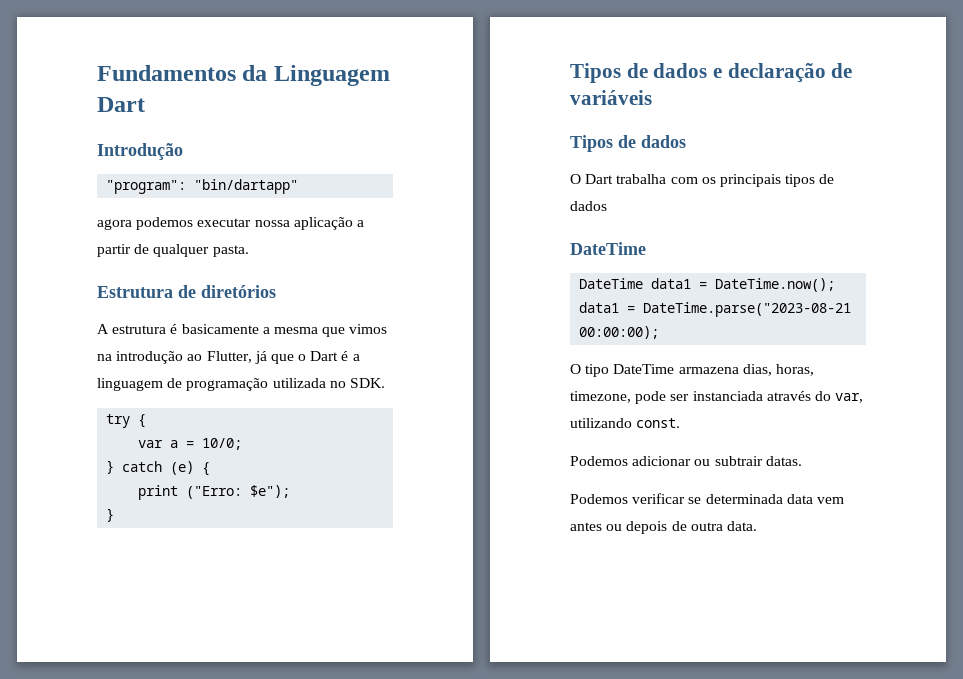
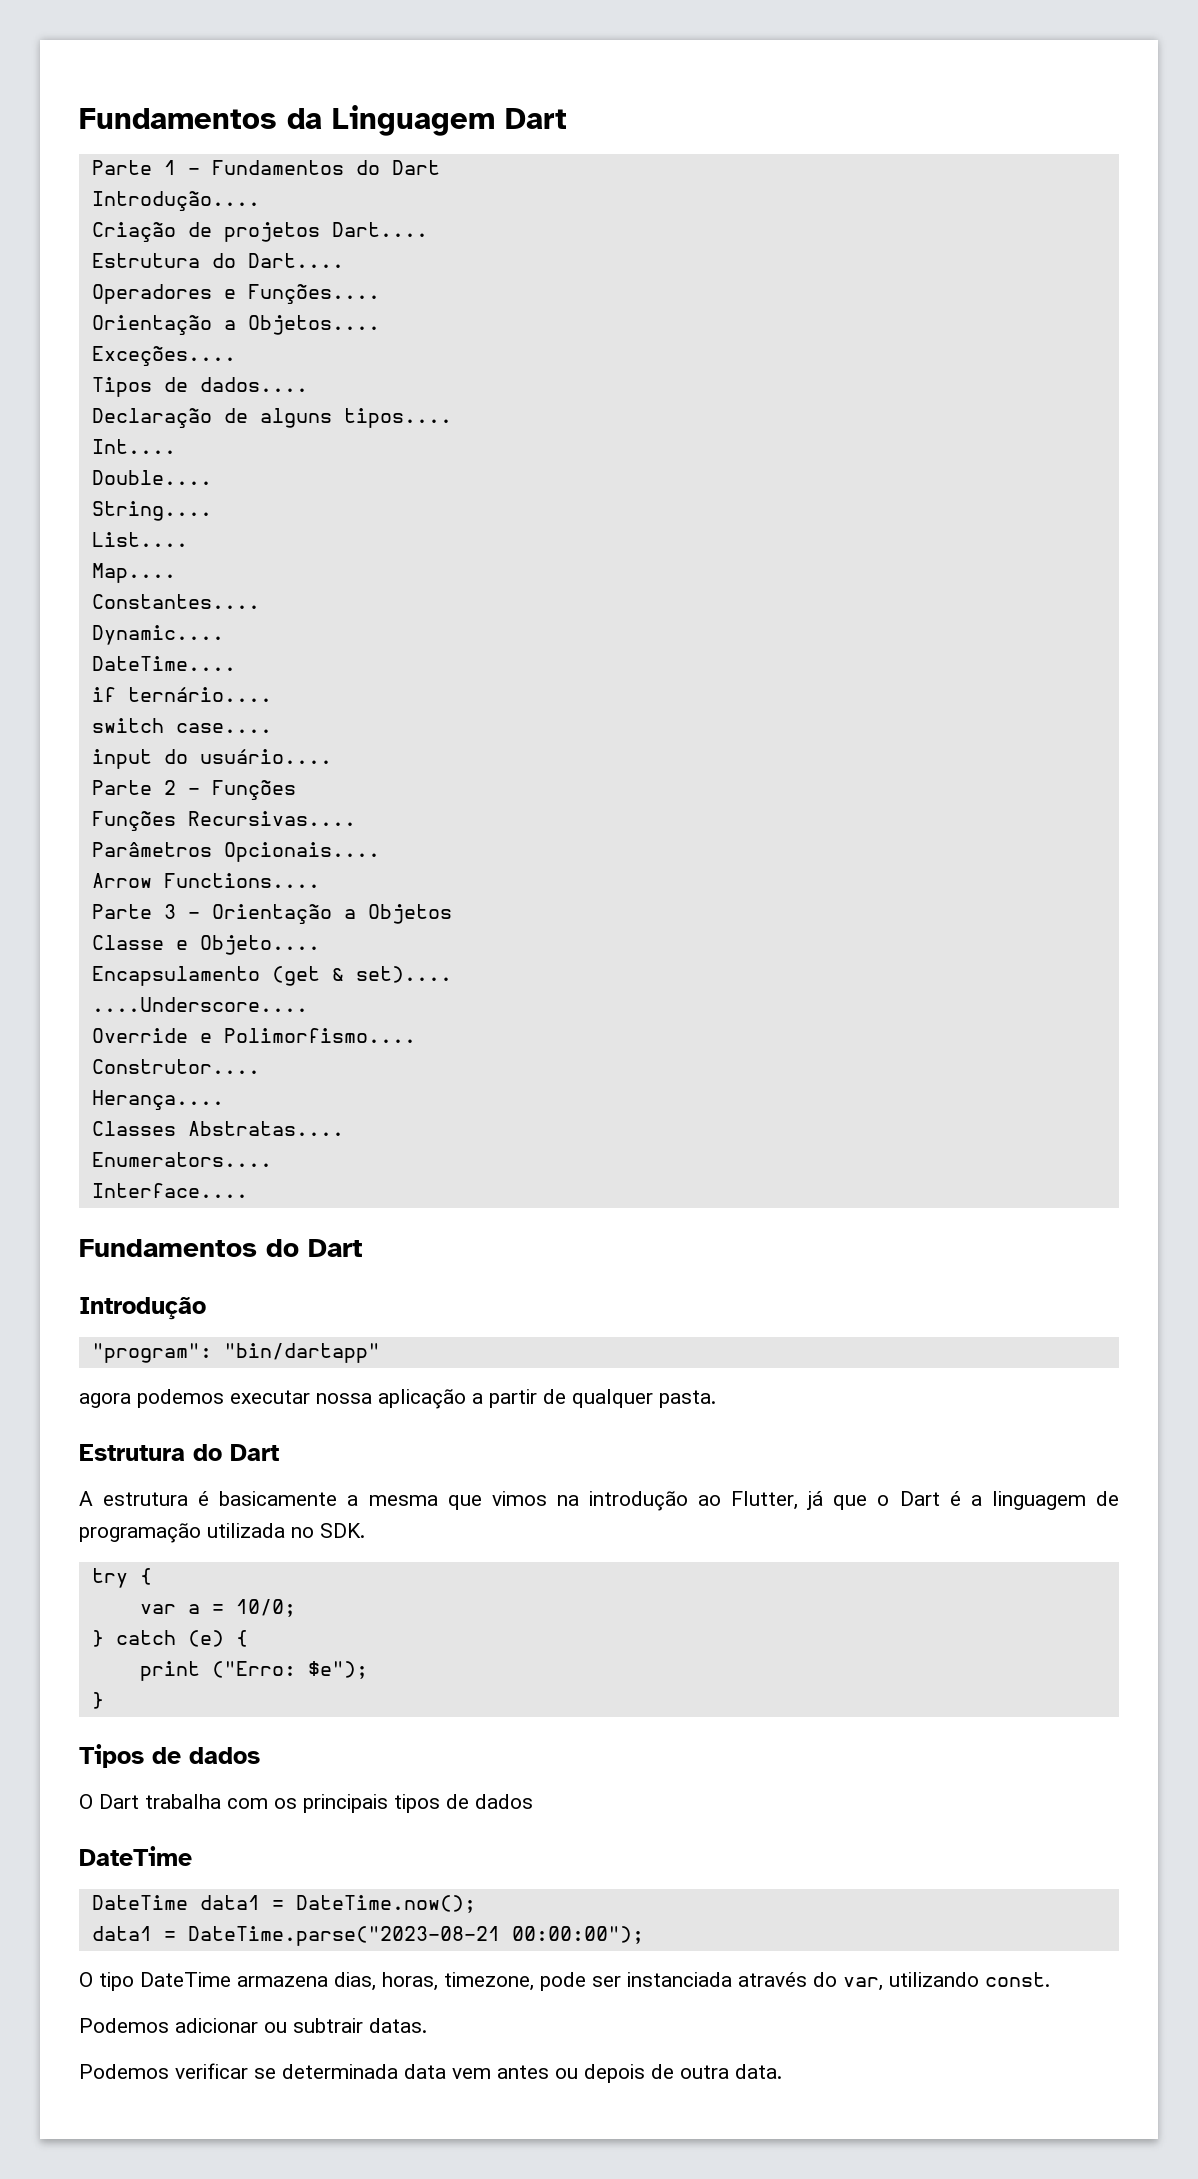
+ Parte 1 - Fundamentos do Dart
+ Introdução....
+ Criação de projetos Dart....
+ Estrutura do Dart....
+ Operadores e Funções....
+ Orientação a Objetos....
+ Exceções....
+ Tipos de dados....
+ Declaração de alguns tipos....
+ Int....
+ Double....
+ String....
+ List....
+ Map....
+ Constantes....
+ Dynamic....
+ DateTime....
+ if ternário....
+ switch case....
+ input do usuário....
+ Parte 2 - Funções
+ Funções Recursivas....
+ Parâmetros Opcionais....
+ Arrow Functions....
+ Parte 3 - Orientação a Objetos
+ Classe e Objeto....
+ Encapsulamento (get & set)....
+ ....Underscore....
+ Override e Polimorfismo....
+ Construtor....
+ Herança....
+ Classes Abstratas....
+ Enumerators....
+ Interface....
+ Fundamentos do Dart
- Estrutura de diretórios
+ Estrutura do Dart
- Tipos de dados e declaração de variáveis
- data1 = DateTime.parse("2023-08-21 00:00:00);
+ data1 = DateTime.parse("2023-08-21 00:00:00");

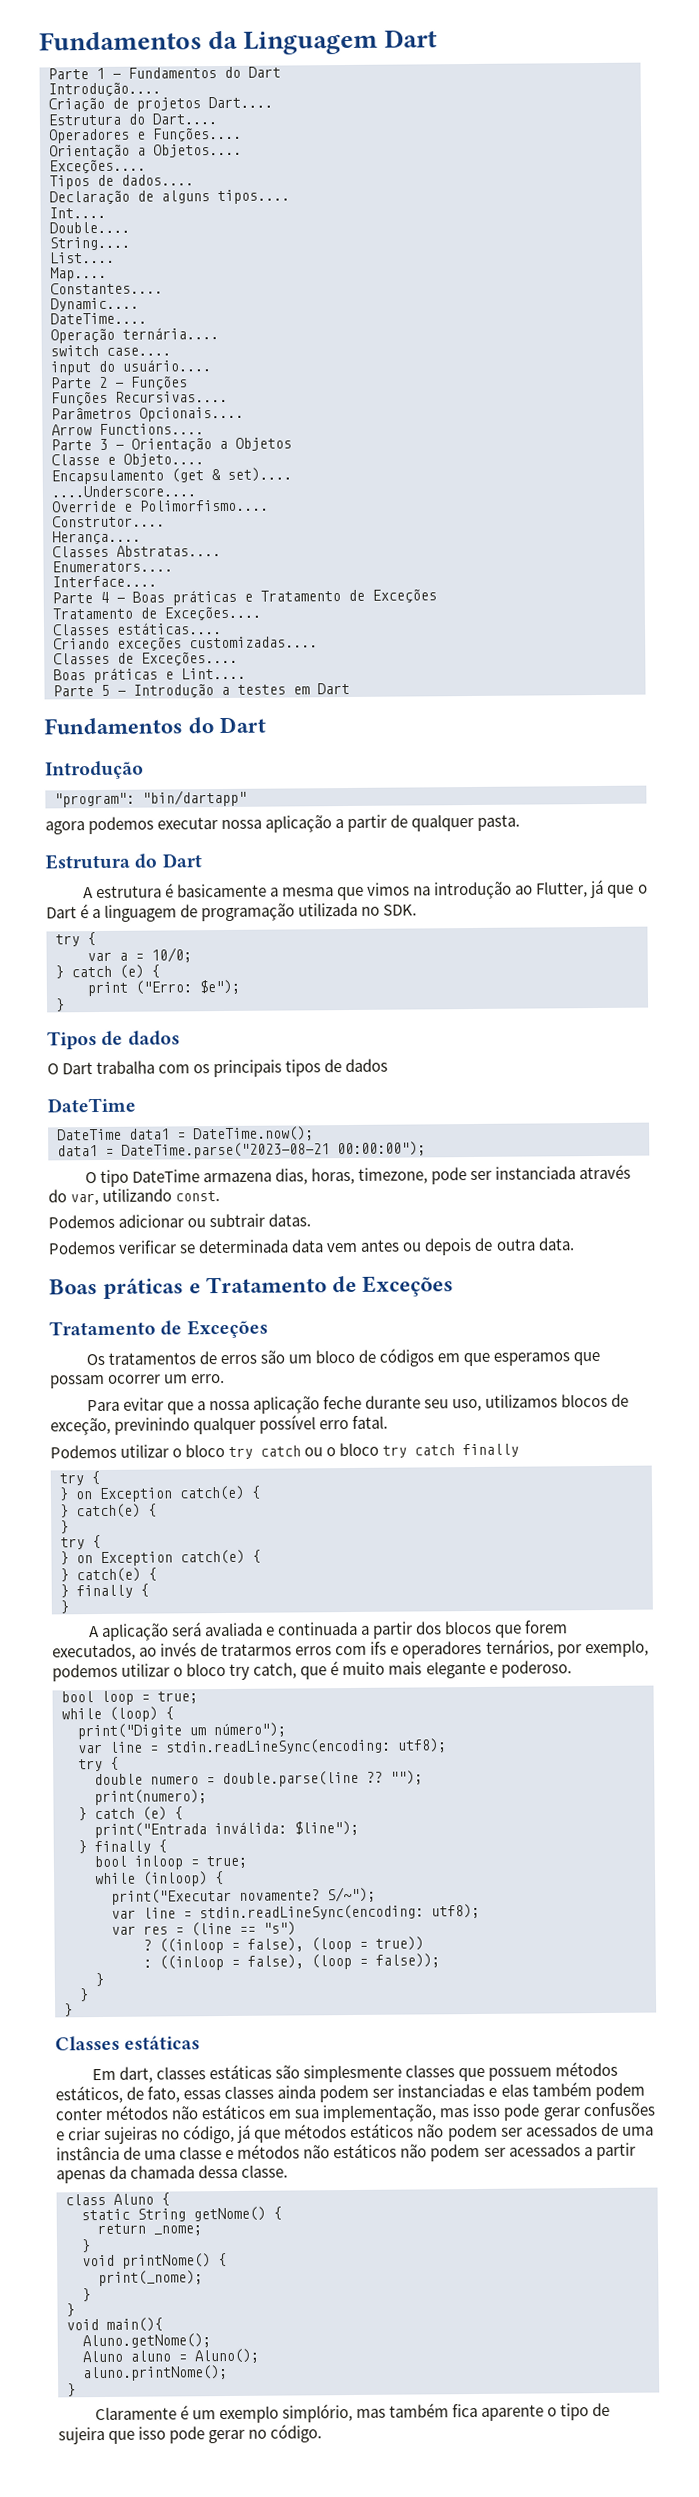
- if ternário....
+ Operação ternária....
+ Parte 4 - Boas práticas e Tratamento de Exceções
+ Tratamento de Exceções....
+ Classes estáticas....
+ Criando exceções customizadas....
+ Classes de Exceções....
+ Boas práticas e Lint....
+ Parte 5 - Introdução a testes em Dart
  Podemos verificar se determinada data vem antes ou depois de outra data.
+ Boas práticas e Tratamento de Exceções
+ Tratamento de Exceções
+ Os tratamentos de erros são um bloco de códigos em que esperamos que possam ocorrer um erro.
+ Para evitar que a nossa aplicação feche durante seu uso, utilizamos blocos de exceção, previnindo qualquer possível erro fatal.
+ Podemos utilizar o bloco try catch ou o bloco try catch finally
+ try {
+ } on Exception catch(e) {
+ } catch(e) {
+ }
+ try {
+ } on Exception catch(e) {
+ } catch(e) {
+ } finally {
+ }
+ A aplicação será avaliada e continuada a partir dos blocos que forem executados, ao invés de tratarmos erros com ifs e operadores ternários, por exemplo, podemos utilizar o bloco try catch, que é muito mais elegante e poderoso.
+ bool loop = true;
+ while (loop) {
+ print("Digite um número");
+ var line = stdin.readLineSync(encoding: utf8);
+ try {
+ double numero = double.parse(line ?? "");
+ print(numero);
+ } catch (e) {
+ print("Entrada inválida: $line");
+ } finally {
+ bool inloop = true;
+ while (inloop) {
+ print("Executar novamente? S/~");
+ var line = stdin.readLineSync(encoding: utf8);
+ var res = (line == "s")
+ ? ((inloop = false), (loop = true))
+ : ((inloop = false), (loop = false));
+ }
+ }
+ }
+ Classes estáticas
+ Em dart, classes estáticas são simplesmente classes que possuem métodos estáticos, de fato, essas classes ainda podem ser instanciadas e elas também podem conter métodos não estáticos em sua implementação, mas isso pode gerar confusões e criar sujeiras no código, já que métodos estáticos não podem ser acessados de uma instância de uma classe e métodos não estáticos não podem ser acessados a partir apenas da chamada dessa classe.
+ class Aluno {
+ static String getNome() {
+ return _nome;
+ }
+ void printNome() {
+ print(_nome);
+ }
+ }
+ void main(){
+ Aluno.getNome();
+ Aluno aluno = Aluno();
+ aluno.printNome();
+ }
+ Claramente é um exemplo simplório, mas também fica aparente o tipo de sujeira que isso pode gerar no código.

